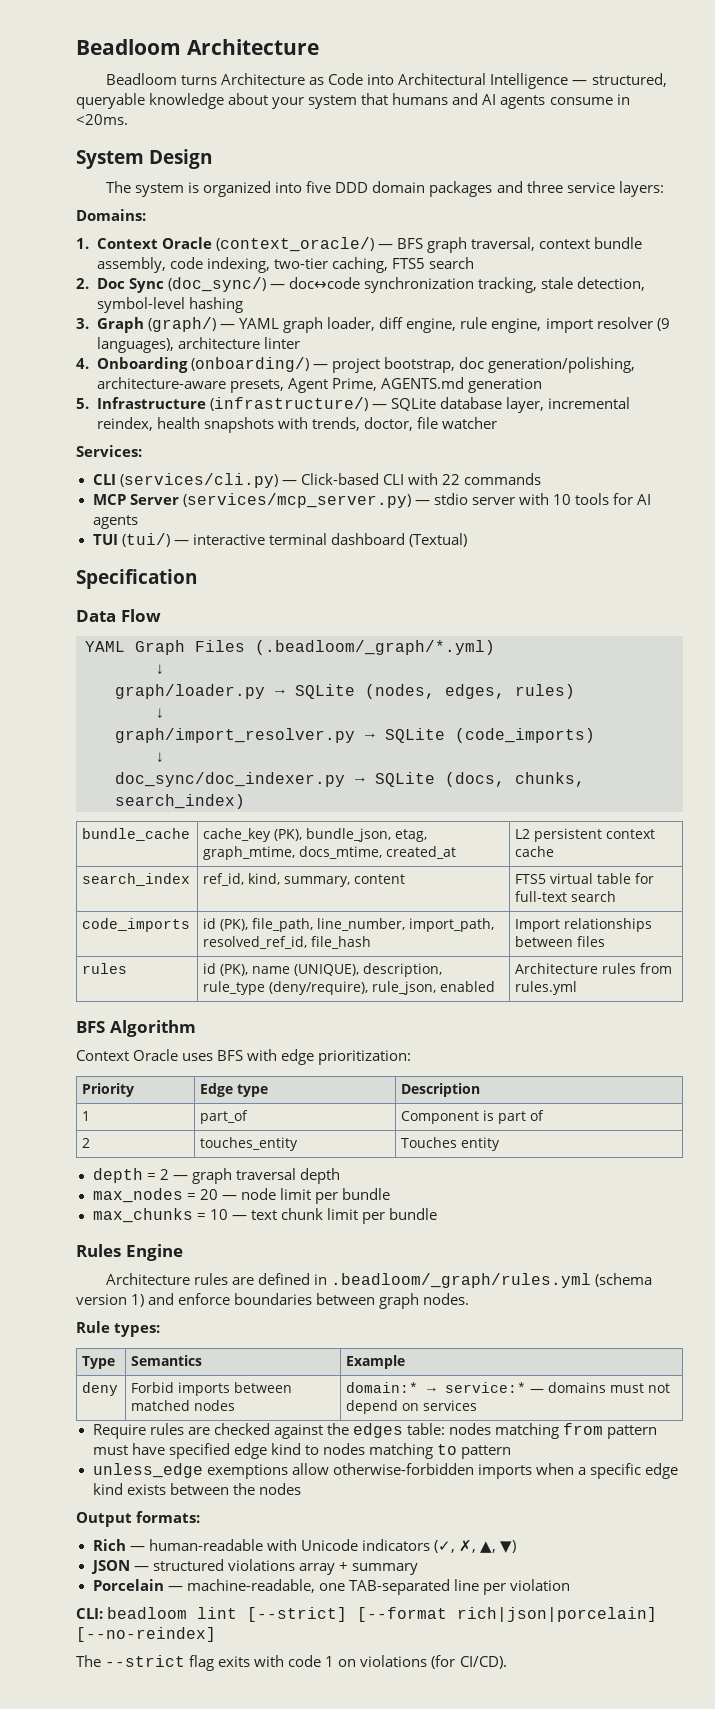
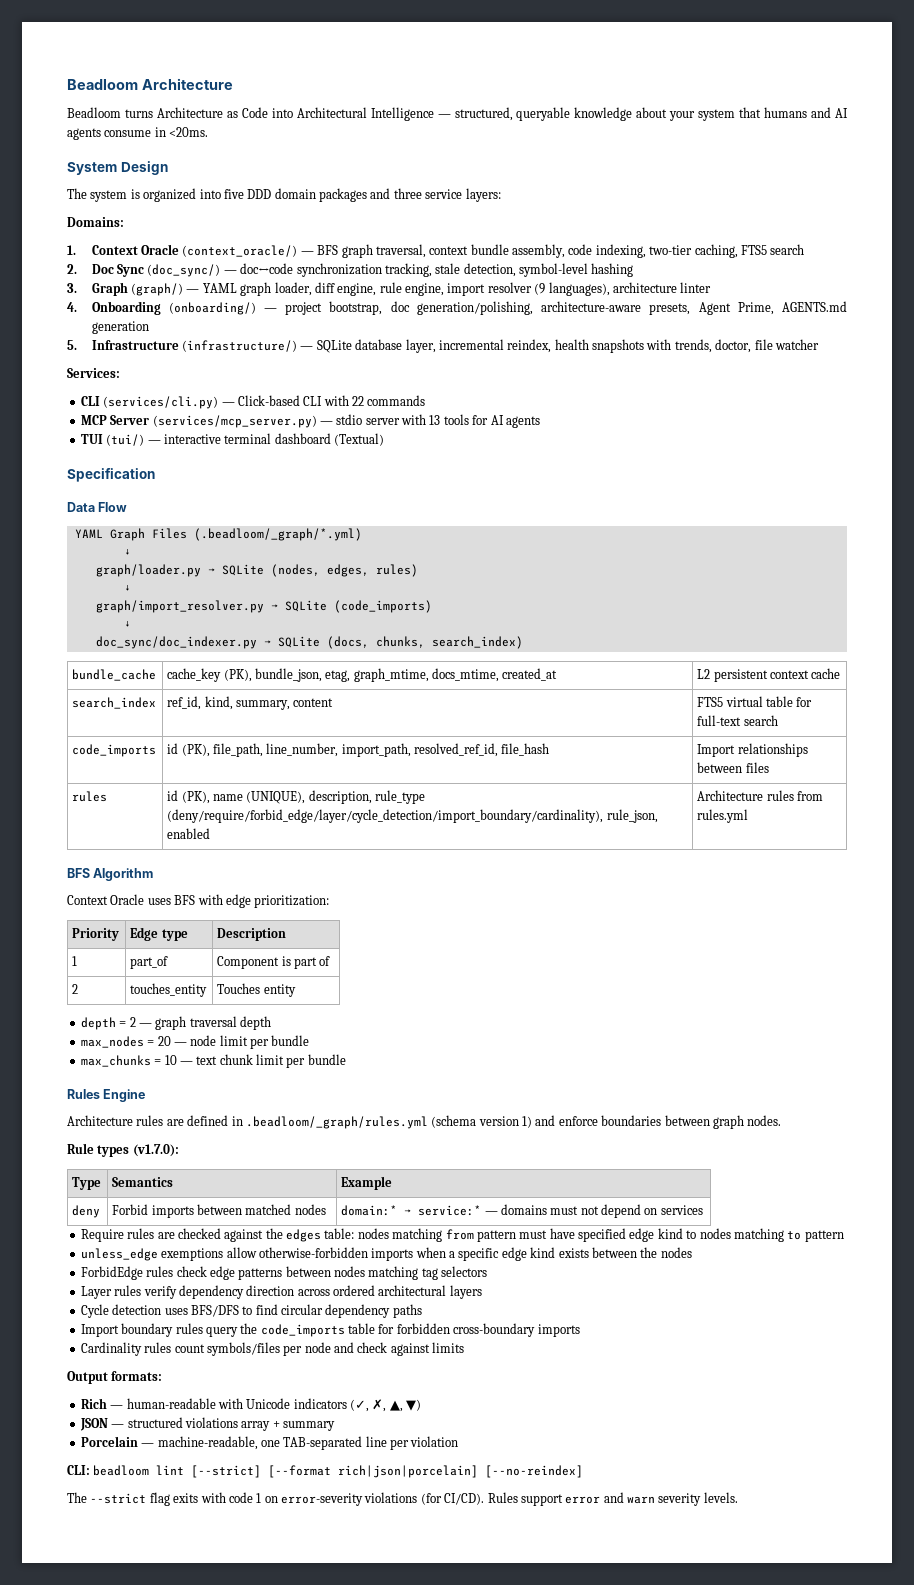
- MCP Server (services/mcp_server.py) — stdio server with 10 tools for AI agents
+ MCP Server (services/mcp_server.py) — stdio server with 13 tools for AI agents
- rules | id (PK), name (UNIQUE), description, rule_type (deny/require), rule_json, enabled | Architecture rules from rules.yml
+ rules | id (PK), name (UNIQUE), description, rule_type (deny/require/forbid_edge/layer/cycle_detection/import_boundary/cardinality), rule_json, enabled | Architecture rules from rules.yml
- Rule types:
+ Rule types (v1.7.0):
+ ForbidEdge rules check edge patterns between nodes matching tag selectors
+ Layer rules verify dependency direction across ordered architectural layers
+ Cycle detection uses BFS/DFS to find circular dependency paths
+ Import boundary rules query the code_imports table for forbidden cross-boundary imports
+ Cardinality rules count symbols/files per node and check against limits
- The --strict flag exits with code 1 on violations (for CI/CD).
+ The --strict flag exits with code 1 on error-severity violations (for CI/CD).
+ Rules support error and warn severity levels.

